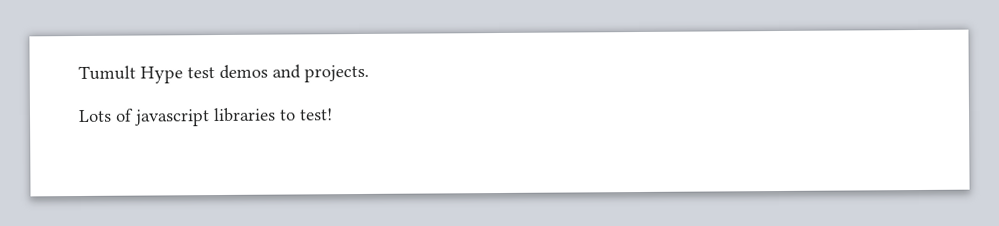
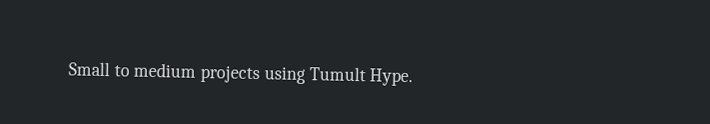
- Tumult Hype test demos and projects.
- Lots of javascript libraries to test!
+ Small to medium projects using Tumult Hype.

